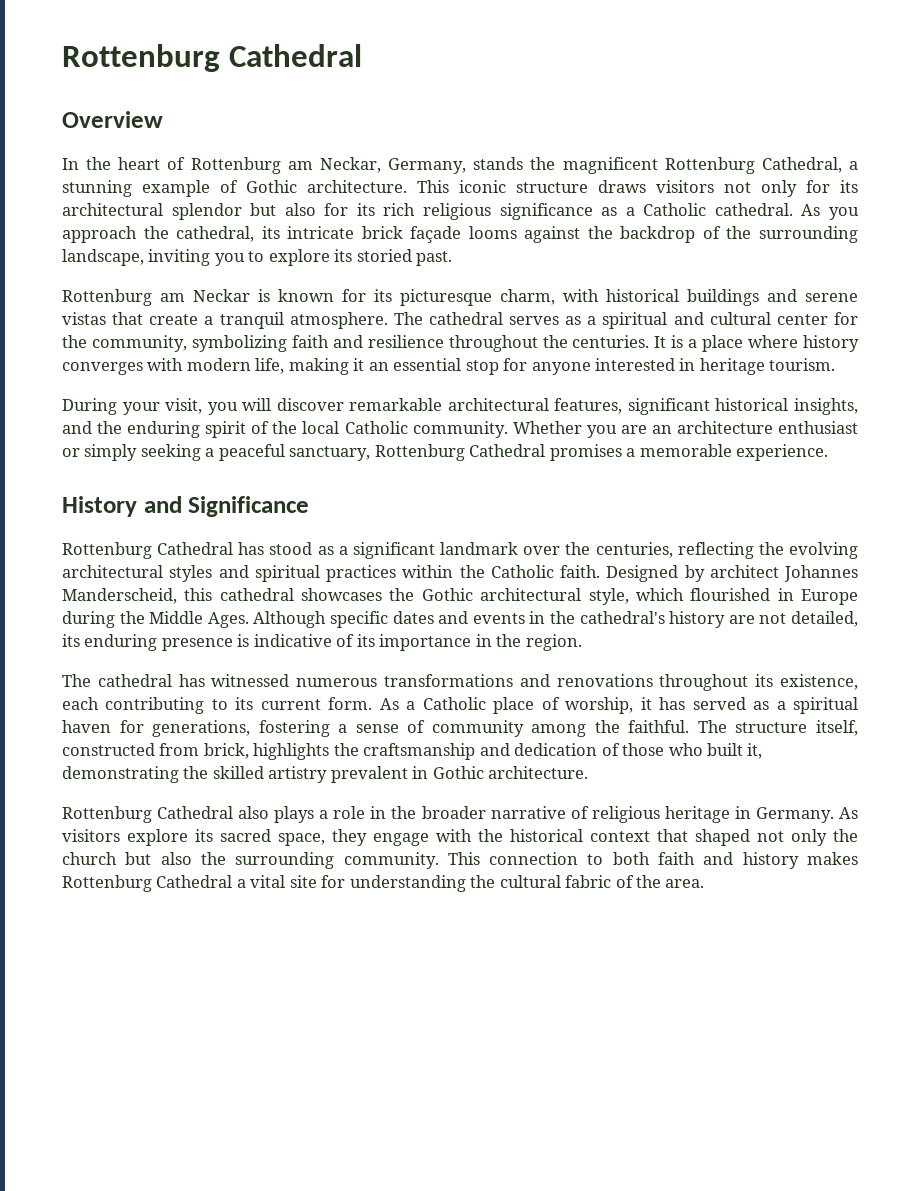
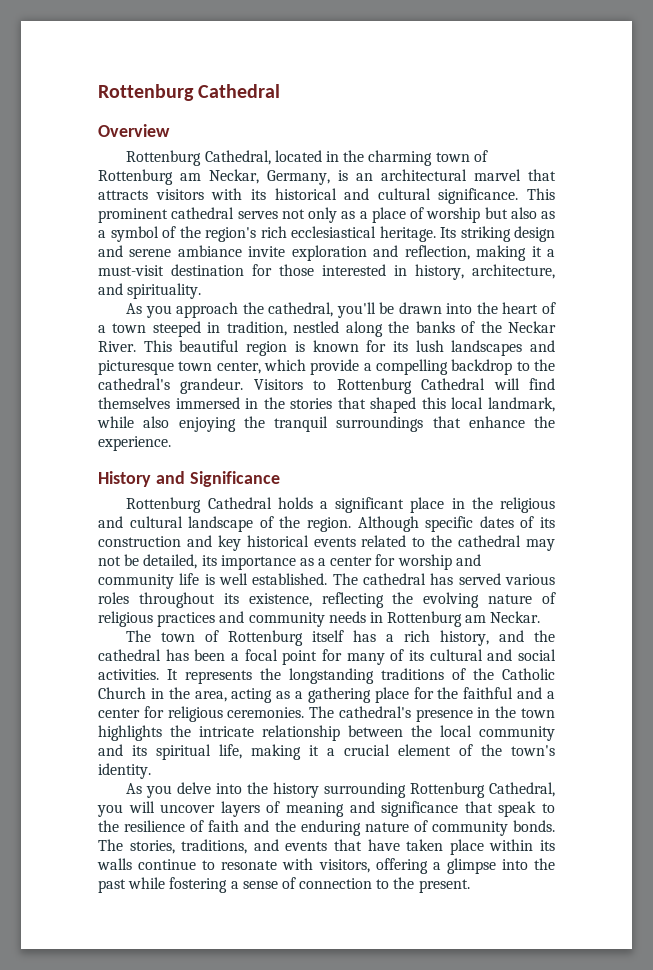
- In the heart of Rottenburg am Neckar, Germany, stands the magnificent Rottenburg Cathedral, a stunning example of Gothic architecture. This iconic structure draws visitors not only for its architectural splendor but also for its rich religious significance as a Catholic cathedral. As you approach the cathedral, its intricate brick façade looms against the backdrop of the surrounding landscape, inviting you to explore its storied past.
- Rottenburg am Neckar is known for its picturesque charm, with historical buildings and serene vistas that create a tranquil atmosphere. The cathedral serves as a spiritual and cultural center for the community, symbolizing faith and resilience throughout the centuries. It is a place where history converges with modern life, making it an essential stop for anyone interested in heritage tourism.
- During your visit, you will discover remarkable architectural features, significant historical insights, and the enduring spirit of the local Catholic community. Whether you are an architecture enthusiast or simply seeking a peaceful sanctuary, Rottenburg Cathedral promises a memorable experience.
+ Rottenburg Cathedral, located in the charming town of Rottenburg am Neckar, Germany, is an architectural marvel that attracts visitors with its historical and cultural significance. This prominent cathedral serves not only as a place of worship but also as a symbol of the region's rich ecclesiastical heritage. Its striking design and serene ambiance invite exploration and reflection, making it a must-visit destination for those interested in history, architecture, and spirituality.
+ As you approach the cathedral, you'll be drawn into the heart of a town steeped in tradition, nestled along the banks of the Neckar River. This beautiful region is known for its lush landscapes and picturesque town center, which provide a compelling backdrop to the cathedral's grandeur. Visitors to Rottenburg Cathedral will find themselves immersed in the stories that shaped this local landmark, while also enjoying the tranquil surroundings that enhance the experience.
- Rottenburg Cathedral has stood as a significant landmark over the centuries, reflecting the evolving architectural styles and spiritual practices within the Catholic faith. Designed by architect Johannes Manderscheid, this cathedral showcases the Gothic architectural style, which flourished in Europe during the Middle Ages. Although specific dates and events in the cathedral's history are not detailed, its enduring presence is indicative of its importance in the region.
- The cathedral has witnessed numerous transformations and renovations throughout its existence, each contributing to its current form. As a Catholic place of worship, it has served as a spiritual haven for generations, fostering a sense of community among the faithful. The structure itself, constructed from brick, highlights the craftsmanship and dedication of those who built it, demonstrating the skilled artistry prevalent in Gothic architecture.
- Rottenburg Cathedral also plays a role in the broader narrative of religious heritage in Germany. As visitors explore its sacred space, they engage with the historical context that shaped not only the church but also the surrounding community. This connection to both faith and history makes Rottenburg Cathedral a vital site for understanding the cultural fabric of the area.
+ Rottenburg Cathedral holds a significant place in the religious and cultural landscape of the region. Although specific dates of its construction and key historical events related to the cathedral may not be detailed, its importance as a center for worship and community life is well established. The cathedral has served various roles throughout its existence, reflecting the evolving nature of religious practices and community needs in Rottenburg am Neckar.
+ The town of Rottenburg itself has a rich history, and the cathedral has been a focal point for many of its cultural and social activities. It represents the longstanding traditions of the Catholic Church in the area, acting as a gathering place for the faithful and a center for religious ceremonies. The cathedral's presence in the town highlights the intricate relationship between the local community and its spiritual life, making it a crucial element of the town's identity.
+ As you delve into the history surrounding Rottenburg Cathedral, you will uncover layers of meaning and significance that speak to the resilience of faith and the enduring nature of community bonds. The stories, traditions, and events that have taken place within its walls continue to resonate with visitors, offering a glimpse into the past while fostering a sense of connection to the present.

